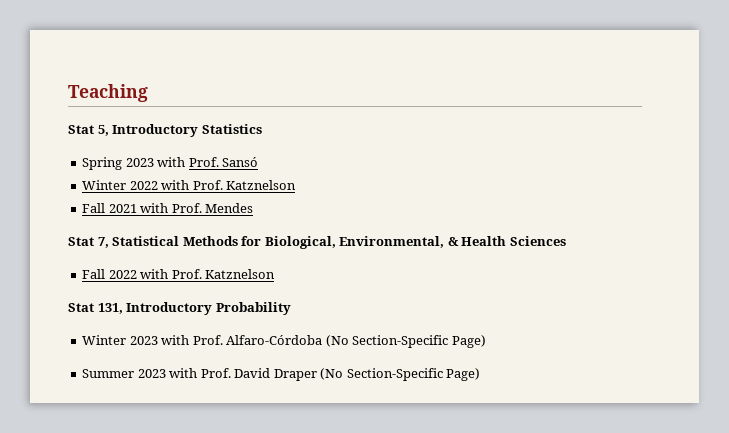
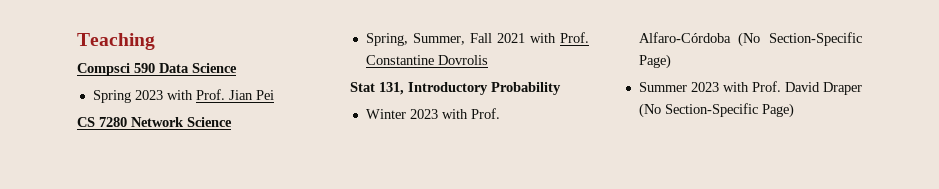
- Stat 5, Introductory Statistics
+ Compsci 590 Data Science
- Spring 2023 with Prof. Sansó
- Winter 2022 with Prof. Katznelson
- Fall 2021 with Prof. Mendes
- Stat 7, Statistical Methods for Biological, Environmental, & Health Sciences
- Fall 2022 with Prof. Katznelson
+ Spring 2023 with Prof. Jian Pei
+ CS 7280 Network Science
+ Spring, Summer, Fall 2021 with Prof. Constantine Dovrolis

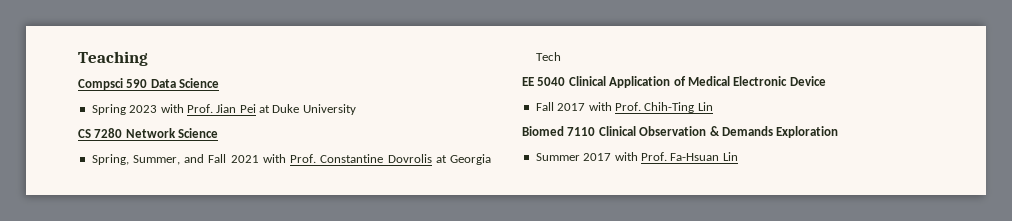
- Spring 2023 with Prof. Jian Pei
+ Spring 2023 with Prof. Jian Pei at Duke University
- Spring, Summer, Fall 2021 with Prof. Constantine Dovrolis
- Stat 131, Introductory Probability
- Winter 2023 with Prof. Alfaro-Córdoba (No Section-Specific Page)
+ Spring, Summer, and Fall 2021 with Prof. Constantine Dovrolis at Georgia Tech
+ EE 5040 Clinical Application of Medical Electronic Device
+ Fall 2017 with Prof. Chih-Ting Lin
+ Biomed 7110 Clinical Observation & Demands Exploration
- Summer 2023 with Prof. David Draper (No Section-Specific Page)
+ Summer 2017 with Prof. Fa-Hsuan Lin

